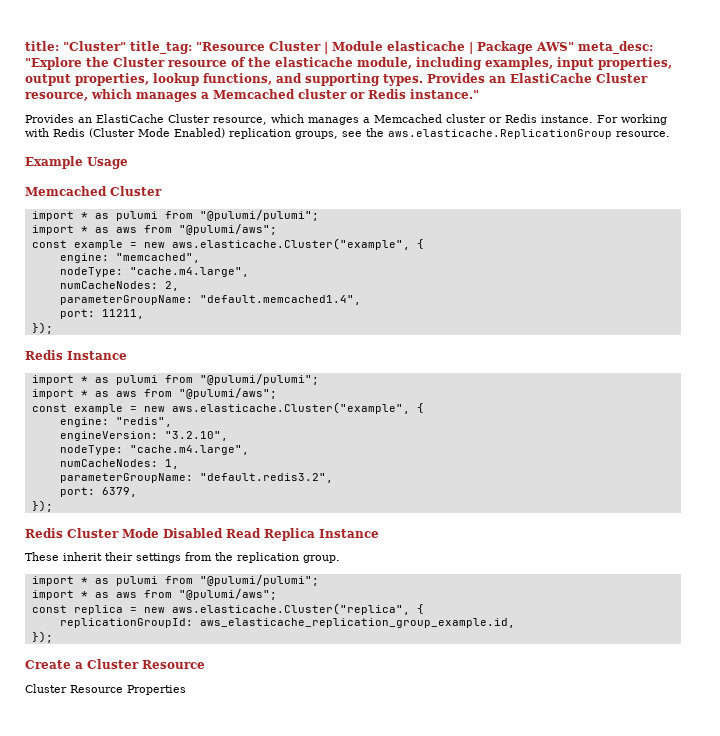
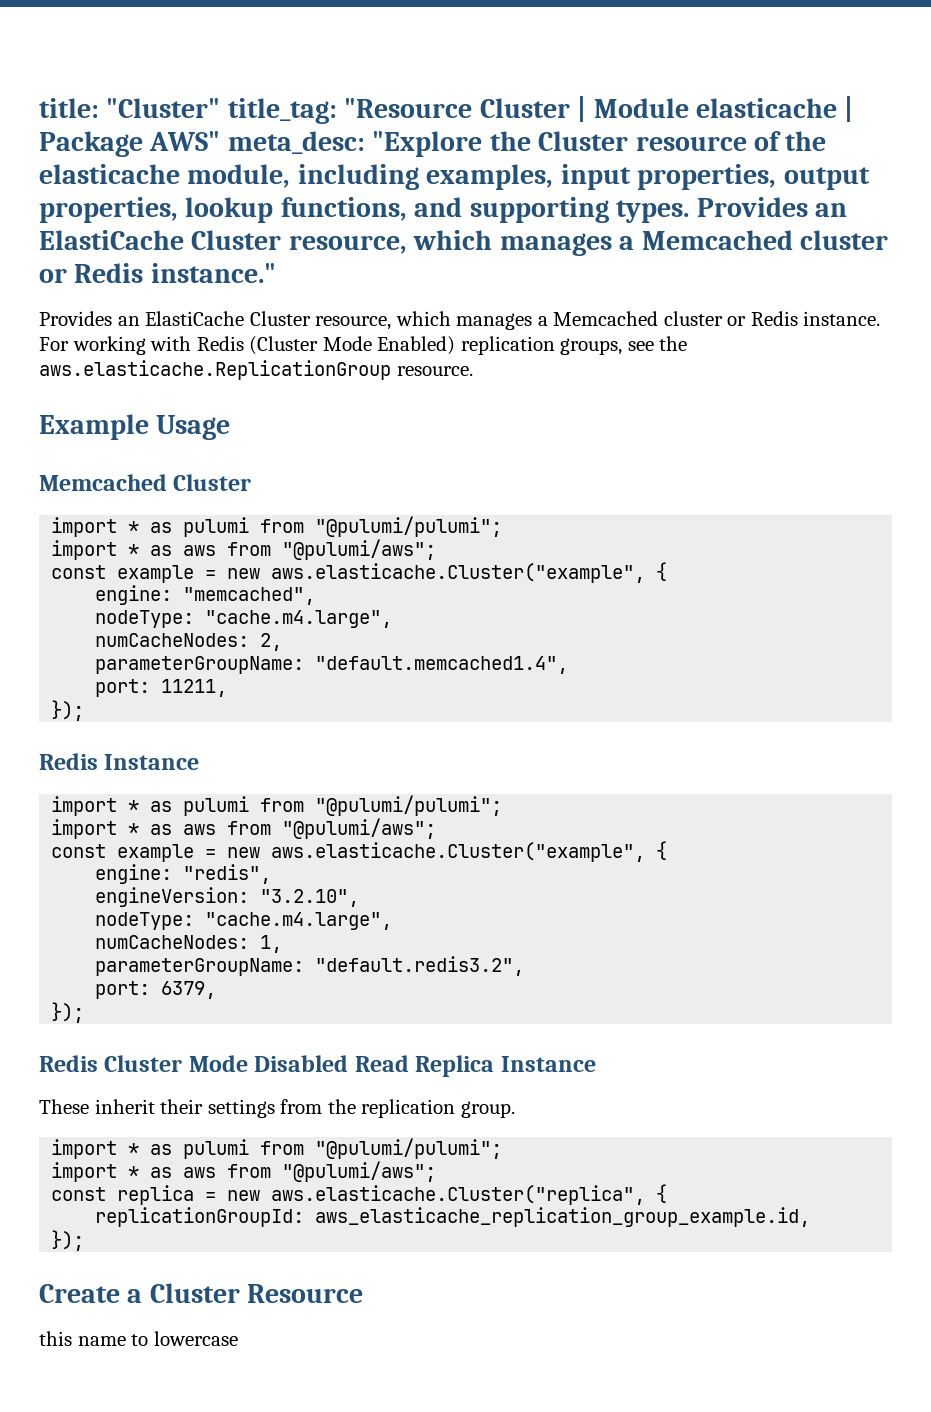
- Cluster Resource Properties
+ this name to lowercase

